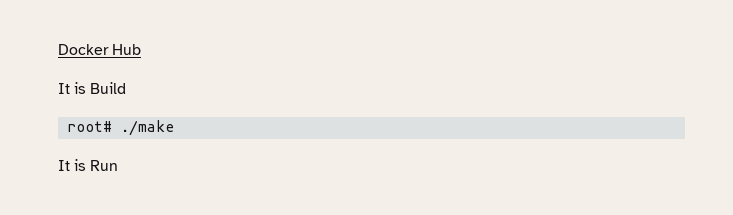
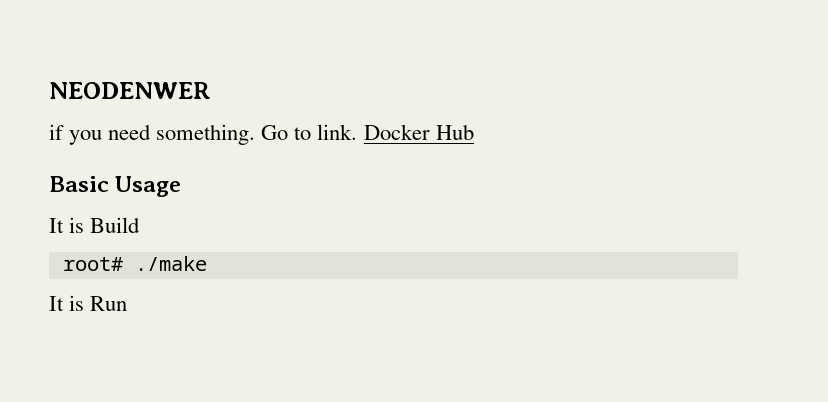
+ NEODENWER
+ if you need something. Go to link.
+ Basic Usage

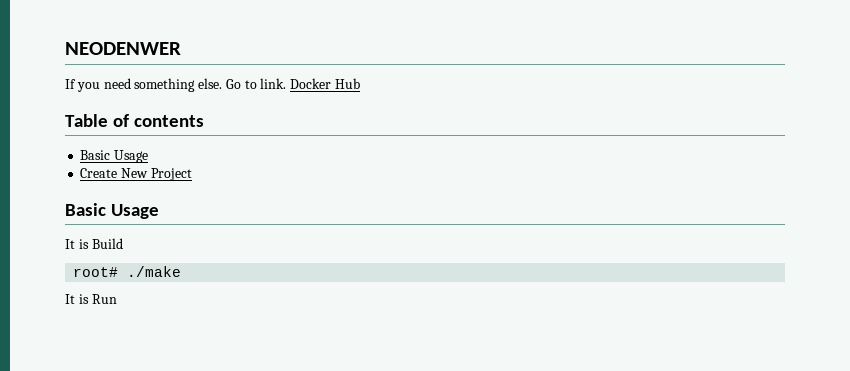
- if you need something.
+ If you need something else.
+ Table of contents
+ Basic Usage
+ Create New Project

